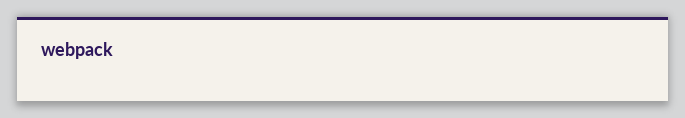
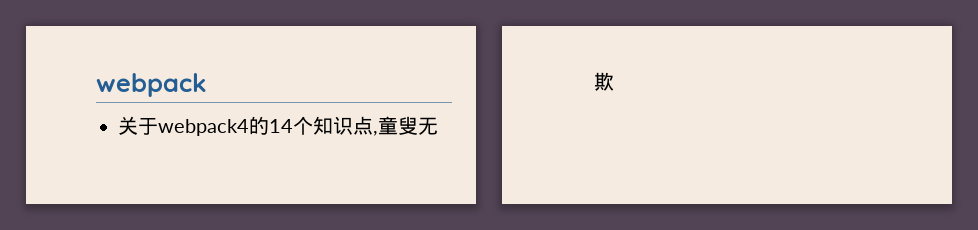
+ 关于webpack4的14个知识点,童叟无欺

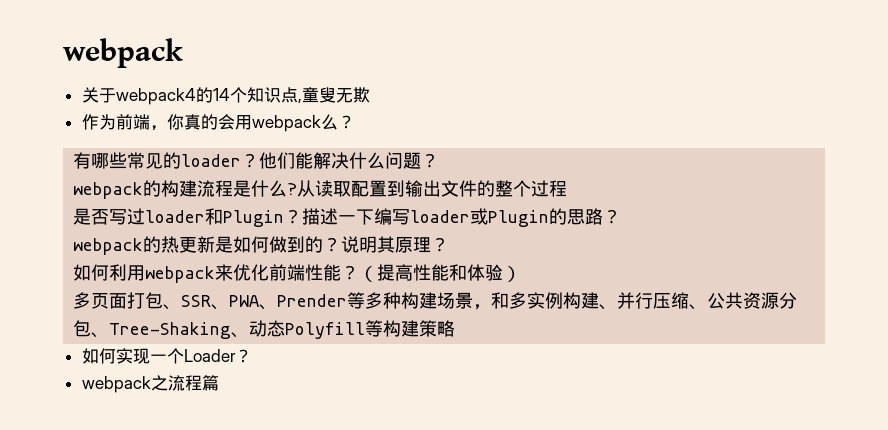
+ 作为前端，你真的会用webpack么？
+ 有哪些常见的loader？他们能解决什么问题？
+ webpack的构建流程是什么?从读取配置到输出文件的整个过程
+ 是否写过loader和Plugin？描述一下编写loader或Plugin的思路？
+ webpack的热更新是如何做到的？说明其原理？
+ 如何利用webpack来优化前端性能？（提高性能和体验）
+ 多页面打包、SSR、PWA、Prender等多种构建场景，和多实例构建、并行压缩、公共资源分包、Tree-Shaking、动态Polyfill等构建策略
+ 如何实现一个Loader？
+ webpack之流程篇

